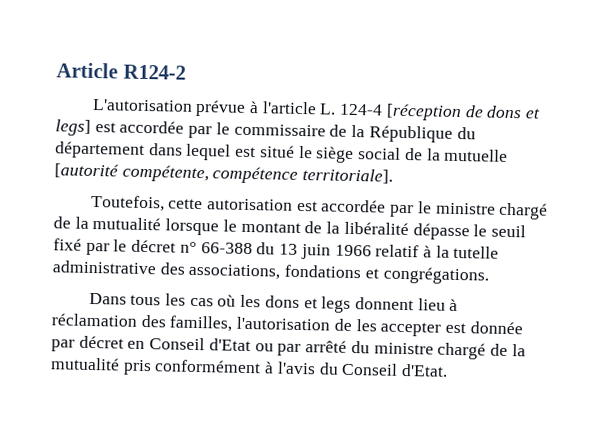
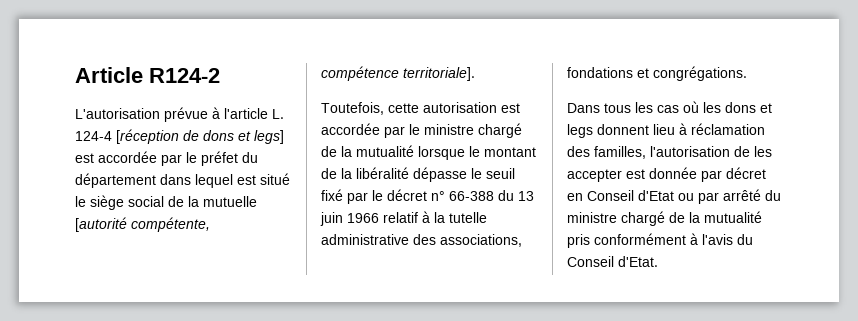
- L'autorisation prévue à l'article L. 124-4 [réception de dons et legs] est accordée par le commissaire de la République du département dans lequel est situé le siège social de la mutuelle [autorité compétente, compétence territoriale].
+ L'autorisation prévue à l'article L. 124-4 [réception de dons et legs] est accordée par le préfet du département dans lequel est situé le siège social de la mutuelle [autorité compétente, compétence territoriale].

